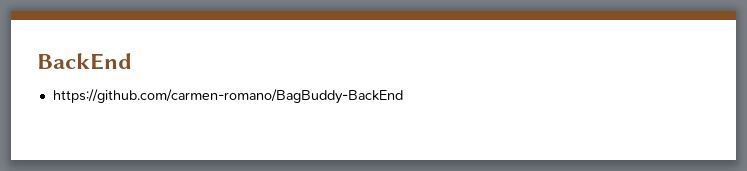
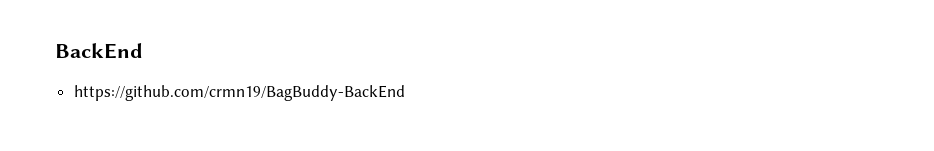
- https://github.com/carmen-romano/BagBuddy-BackEnd
+ https://github.com/crmn19/BagBuddy-BackEnd

